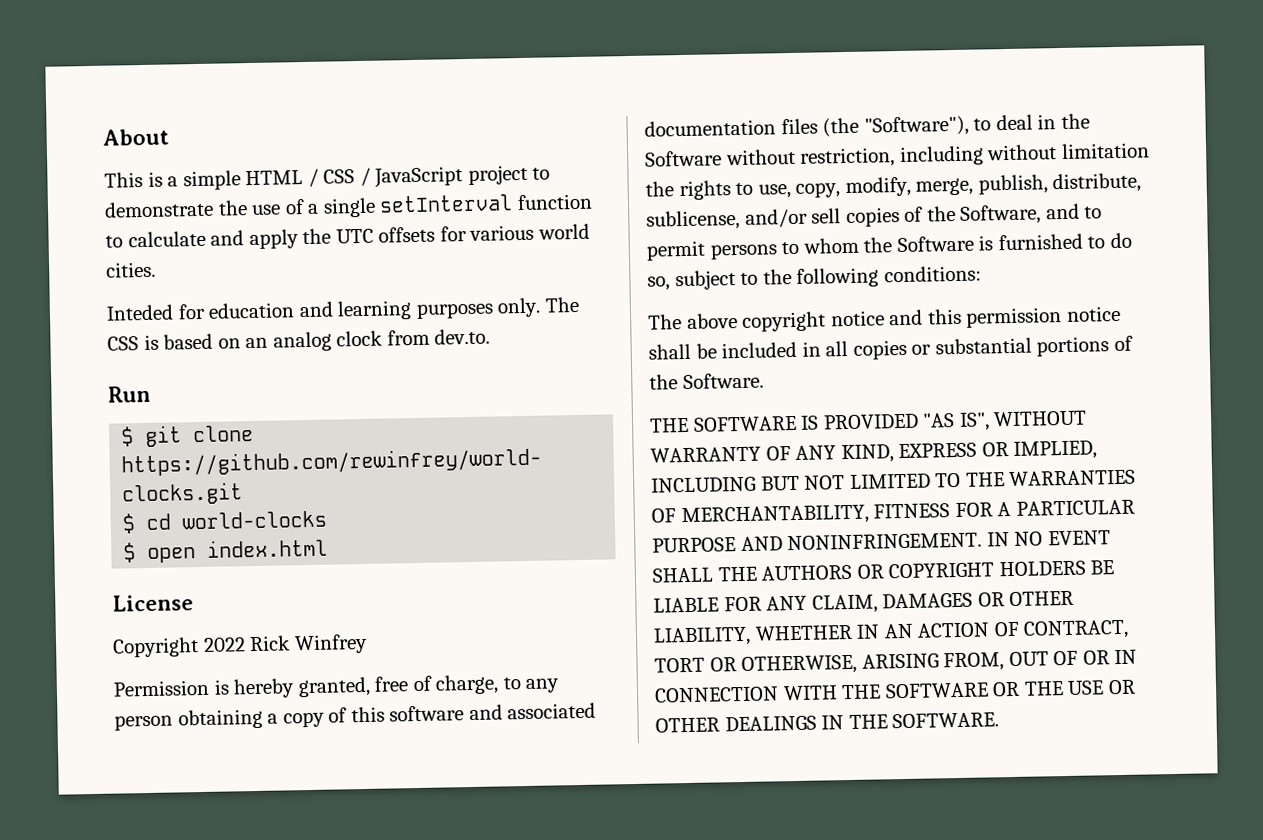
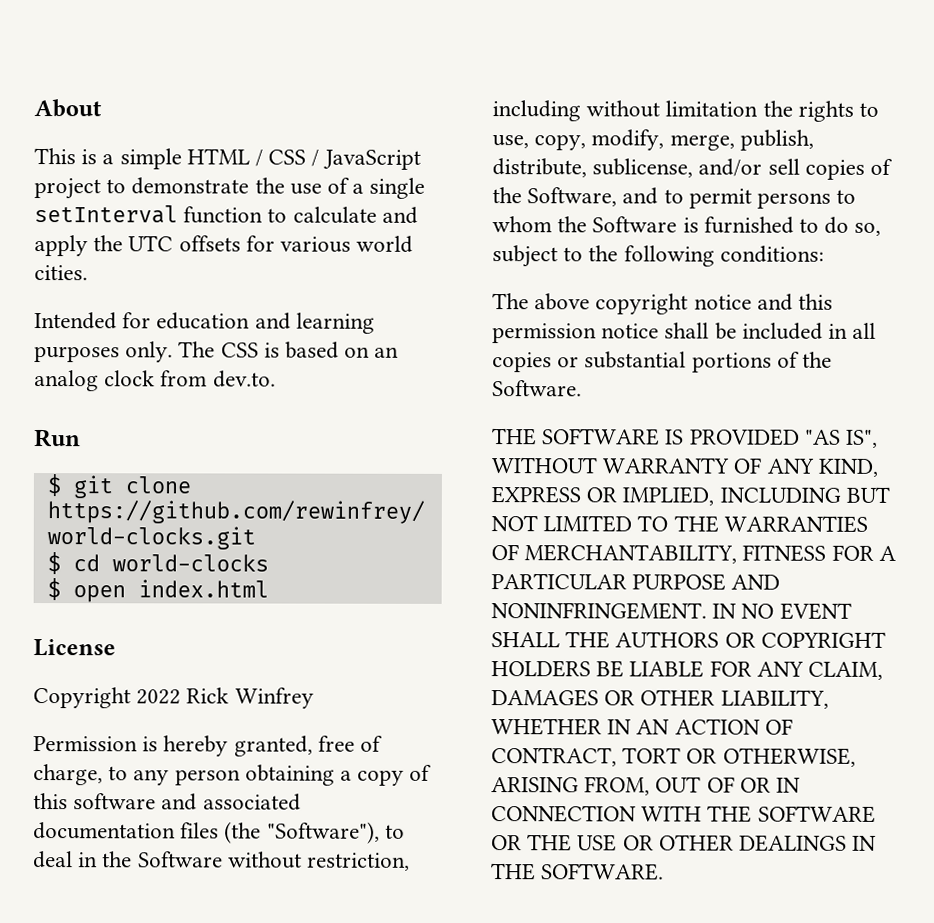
- Inteded for education and learning purposes only.
+ Intended for education and learning purposes only.

